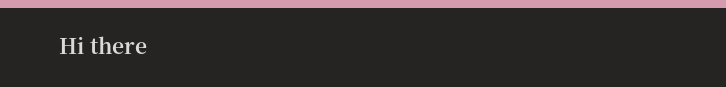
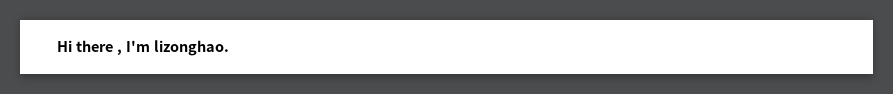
- Hi there
+ Hi there , I'm lizonghao.

